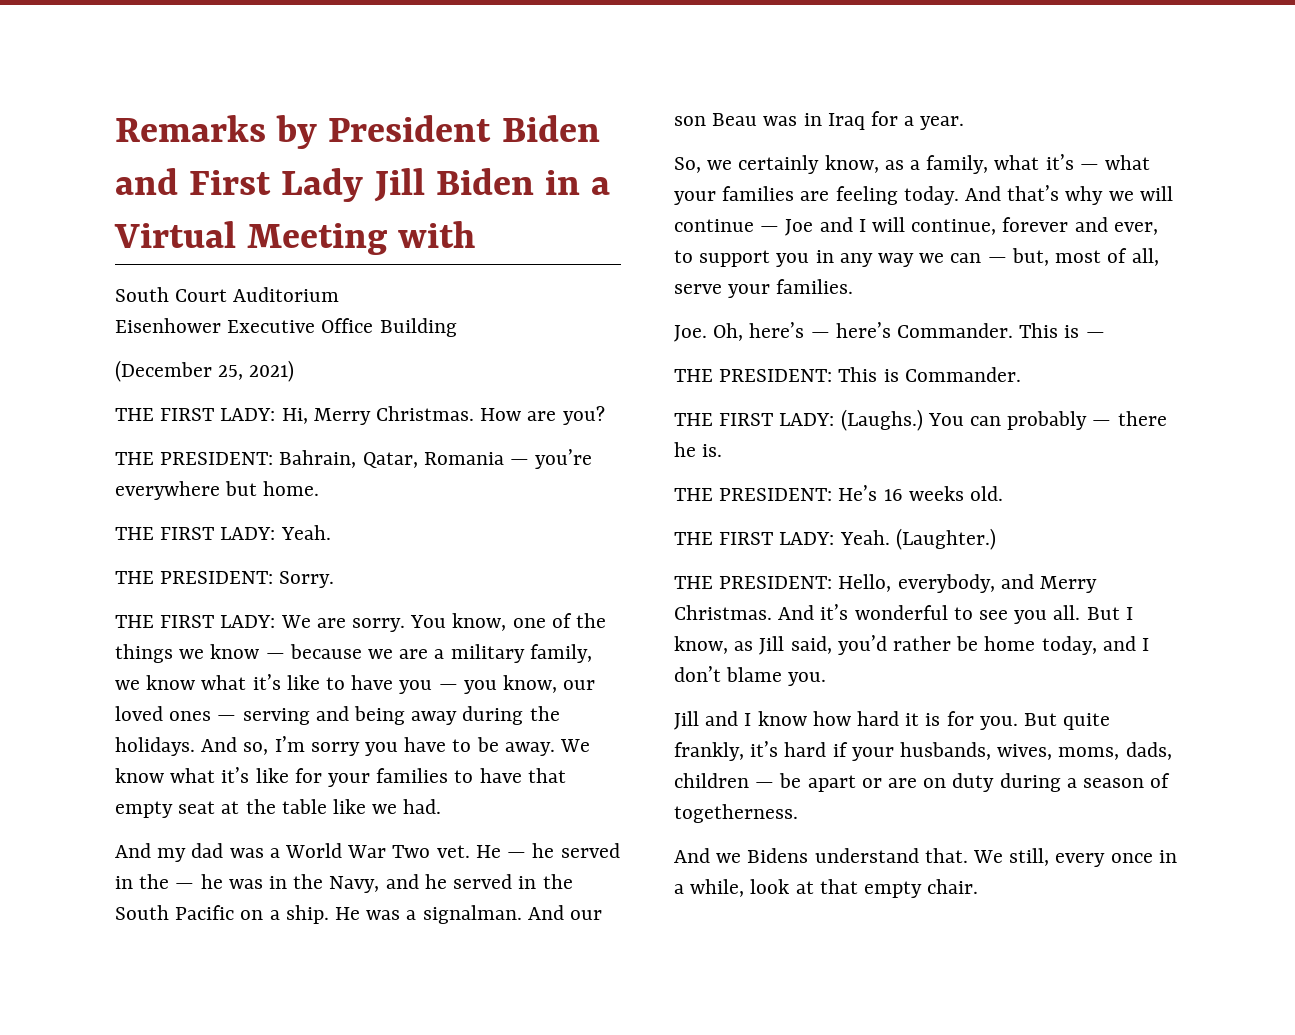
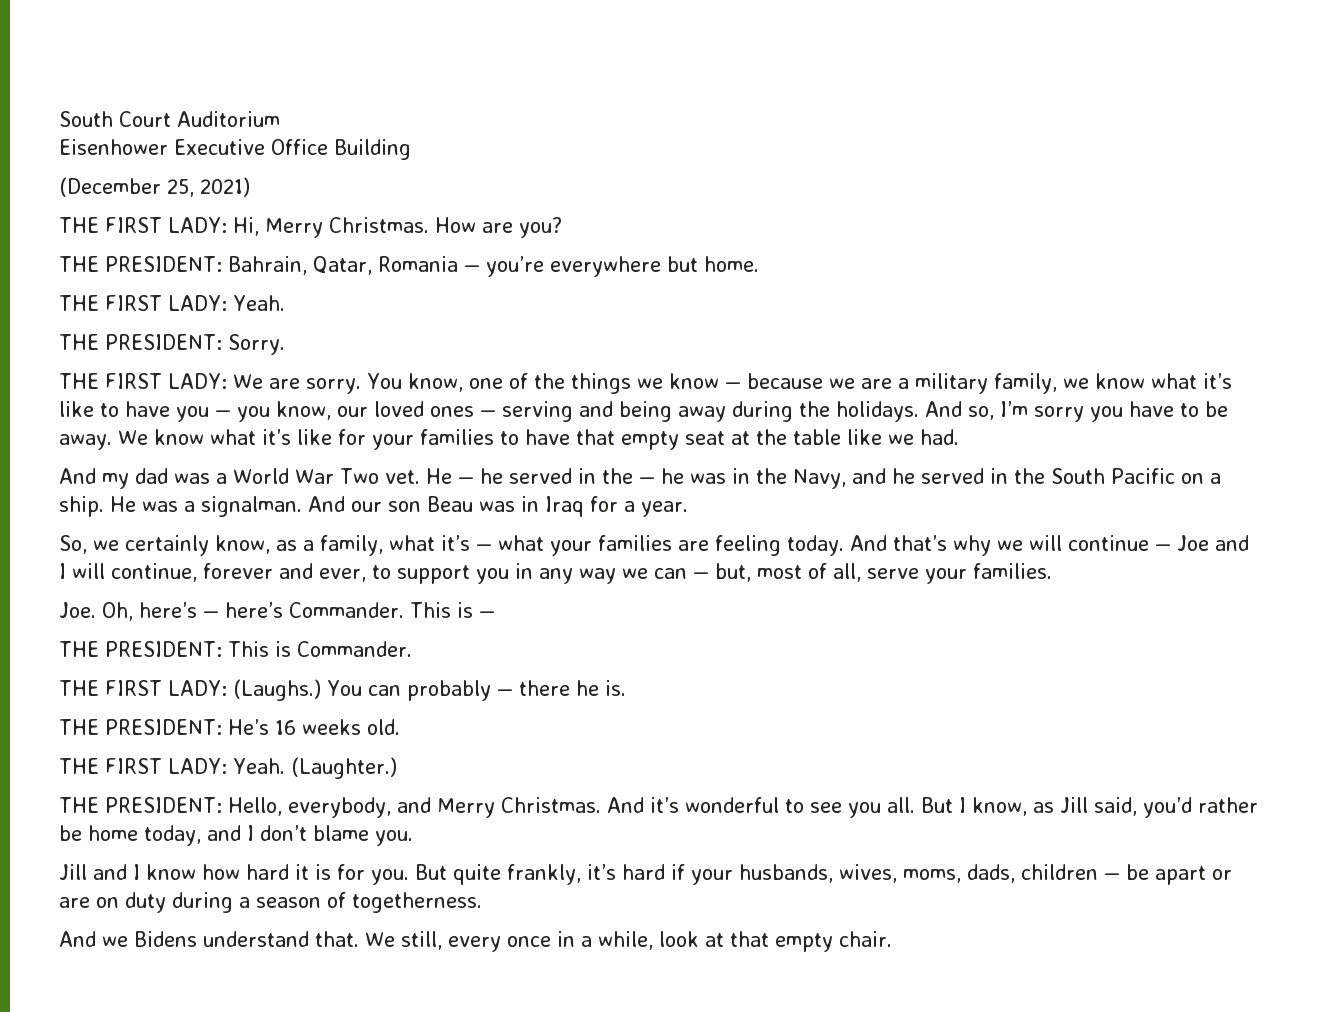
- Remarks by President Biden and First Lady Jill Biden in a Virtual Meeting with

